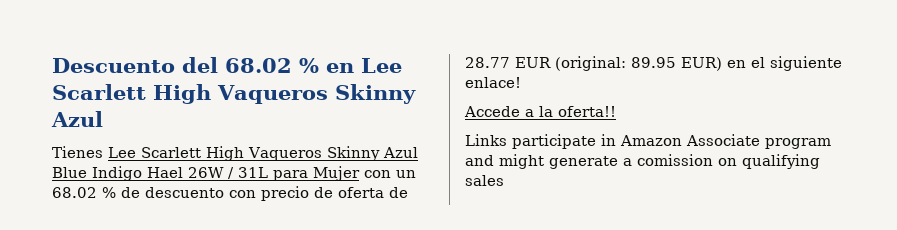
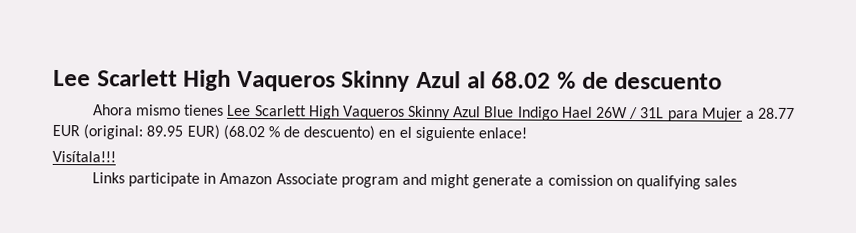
- Descuento del 68.02 % en Lee Scarlett High Vaqueros Skinny Azul
- Tienes Lee Scarlett High Vaqueros Skinny Azul Blue Indigo Hael 26W / 31L para Mujer con un 68.02 % de descuento con precio de oferta de 28.77 EUR (original: 89.95 EUR) en el siguiente enlace!
+ Lee Scarlett High Vaqueros Skinny Azul al 68.02 % de descuento
+ Ahora mismo tienes Lee Scarlett High Vaqueros Skinny Azul Blue Indigo Hael 26W / 31L para Mujer a 28.77 EUR (original: 89.95 EUR) (68.02 % de descuento) en el siguiente enlace!
- Accede a la oferta!!
+ Visítala!!!

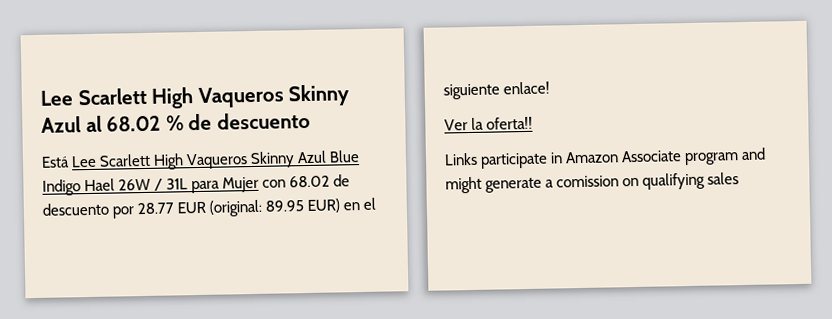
- Ahora mismo tienes Lee Scarlett High Vaqueros Skinny Azul Blue Indigo Hael 26W / 31L para Mujer a 28.77 EUR (original: 89.95 EUR) (68.02 % de descuento) en el siguiente enlace!
+ Está Lee Scarlett High Vaqueros Skinny Azul Blue Indigo Hael 26W / 31L para Mujer con 68.02 de descuento por 28.77 EUR (original: 89.95 EUR) en el siguiente enlace!
- Visítala!!!
+ Ver la oferta!!

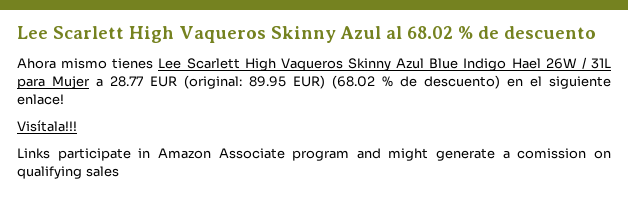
- Está Lee Scarlett High Vaqueros Skinny Azul Blue Indigo Hael 26W / 31L para Mujer con 68.02 de descuento por 28.77 EUR (original: 89.95 EUR) en el siguiente enlace!
+ Ahora mismo tienes Lee Scarlett High Vaqueros Skinny Azul Blue Indigo Hael 26W / 31L para Mujer a 28.77 EUR (original: 89.95 EUR) (68.02 % de descuento) en el siguiente enlace!
- Ver la oferta!!
+ Visítala!!!

